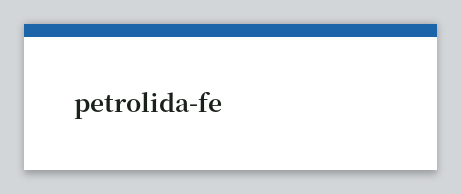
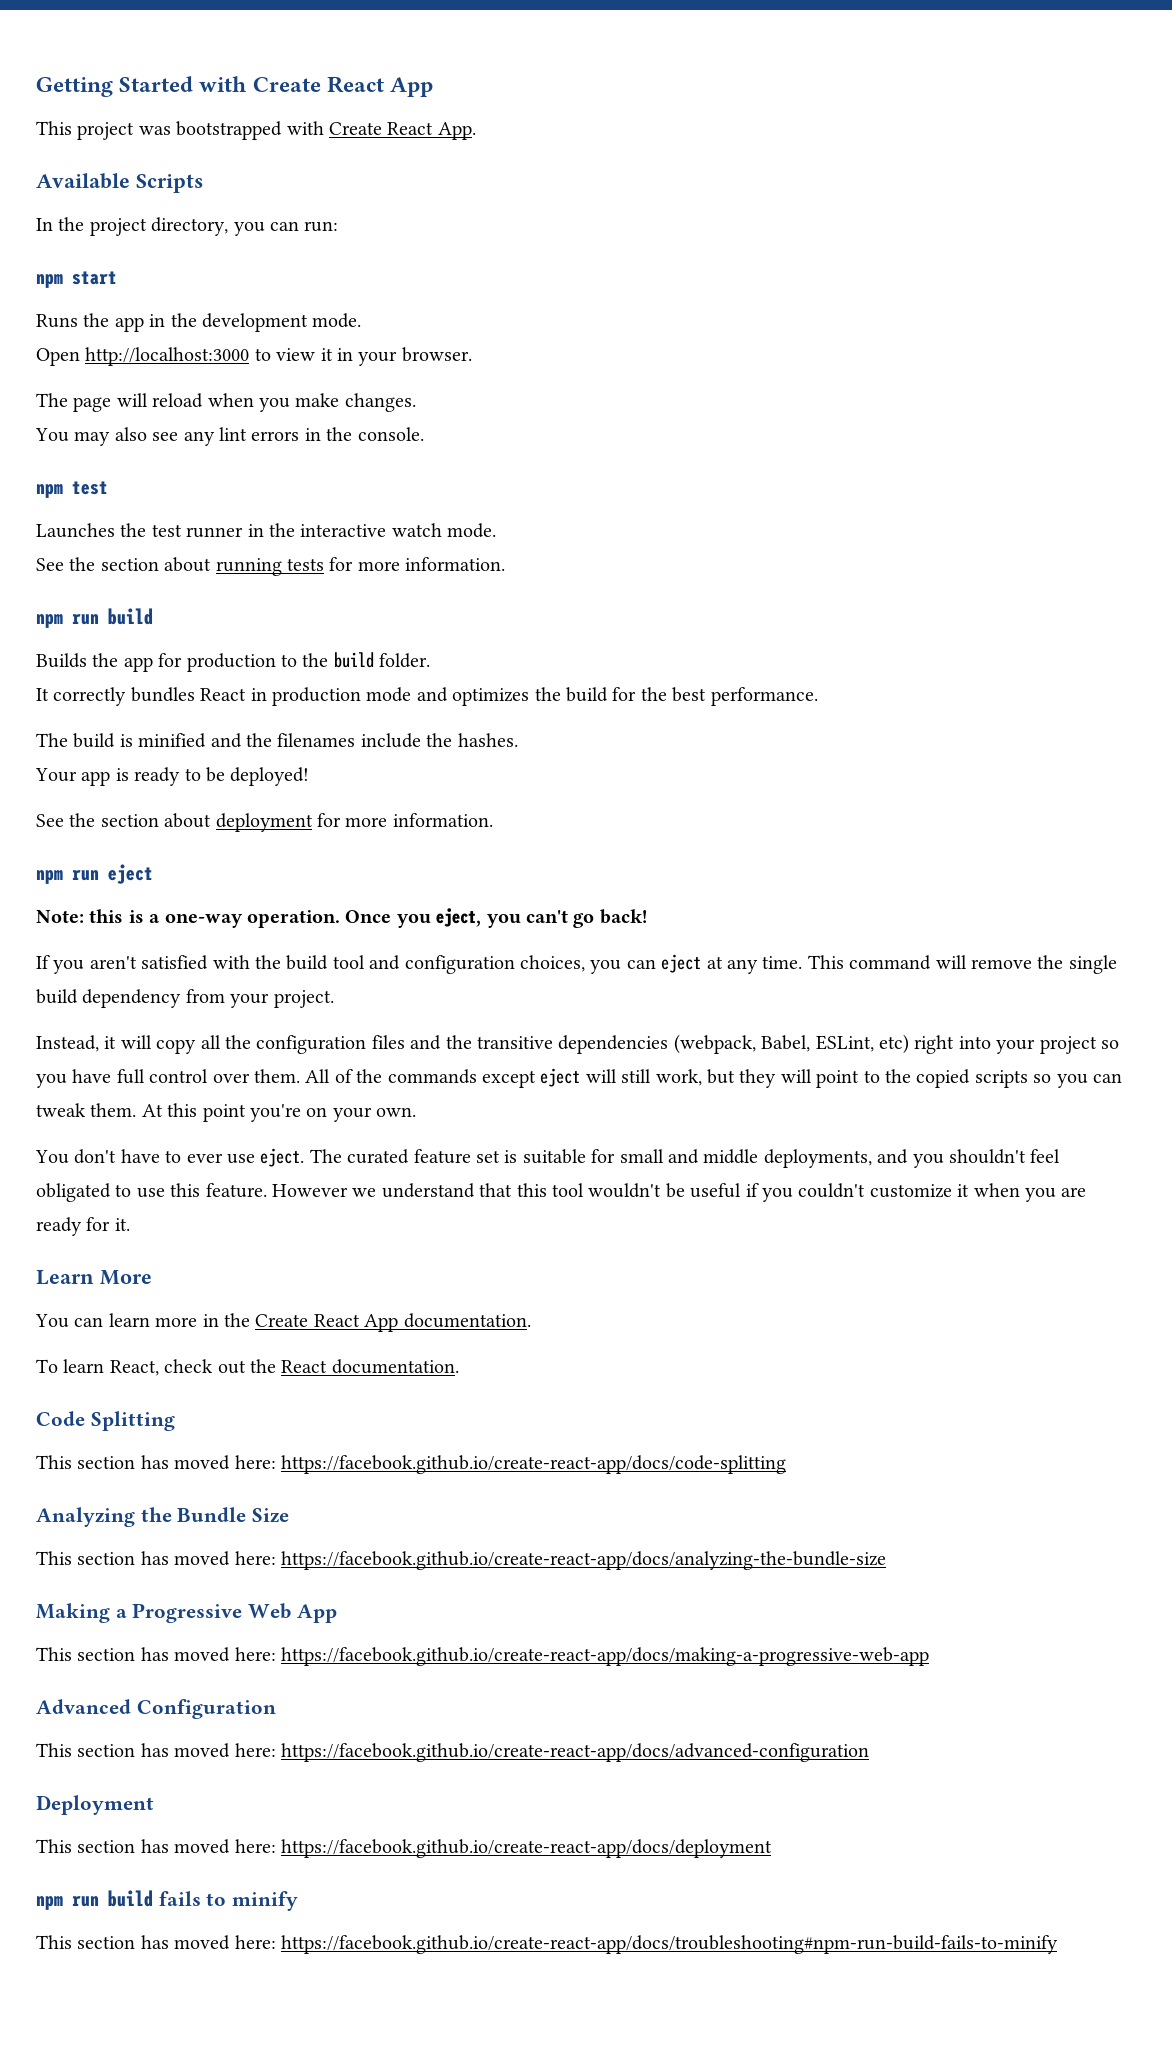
- petrolida-fe
+ Getting Started with Create React App
+ This project was bootstrapped with Create React App.
+ Available Scripts
+ In the project directory, you can run:
+ npm start
+ Runs the app in the development mode.
+ Open http://localhost:3000 to view it in your browser.
+ The page will reload when you make changes.
+ You may also see any lint errors in the console.
+ npm test
+ Launches the test runner in the interactive watch mode.
+ See the section about running tests for more information.
+ npm run build
+ Builds the app for production to the build folder.
+ It correctly bundles React in production mode and optimizes the build for the best performance.
+ The build is minified and the filenames include the hashes.
+ Your app is ready to be deployed!
+ See the section about deployment for more information.
+ npm run eject
+ Note: this is a one-way operation. Once you eject, you can't go back!
+ If you aren't satisfied with the build tool and configuration choices, you can eject at any time. This command will remove the single build dependency from your project.
+ Instead, it will copy all the configuration files and the transitive dependencies (webpack, Babel, ESLint, etc) right into your project so you have full control over them. All of the commands except eject will still work, but they will point to the copied scripts so you can tweak them. At this point you're on your own.
+ You don't have to ever use eject. The curated feature set is suitable for small and middle deployments, and you shouldn't feel obligated to use this feature. However we understand that this tool wouldn't be useful if you couldn't customize it when you are ready for it.
+ Learn More
+ You can learn more in the Create React App documentation.
+ To learn React, check out the React documentation.
+ Code Splitting
+ This section has moved here: https://facebook.github.io/create-react-app/docs/code-splitting
+ Analyzing the Bundle Size
+ This section has moved here: https://facebook.github.io/create-react-app/docs/analyzing-the-bundle-size
+ Making a Progressive Web App
+ This section has moved here: https://facebook.github.io/create-react-app/docs/making-a-progressive-web-app
+ Advanced Configuration
+ This section has moved here: https://facebook.github.io/create-react-app/docs/advanced-configuration
+ Deployment
+ This section has moved here: https://facebook.github.io/create-react-app/docs/deployment
+ npm run build fails to minify
+ This section has moved here: https://facebook.github.io/create-react-app/docs/troubleshooting#npm-run-build-fails-to-minify

